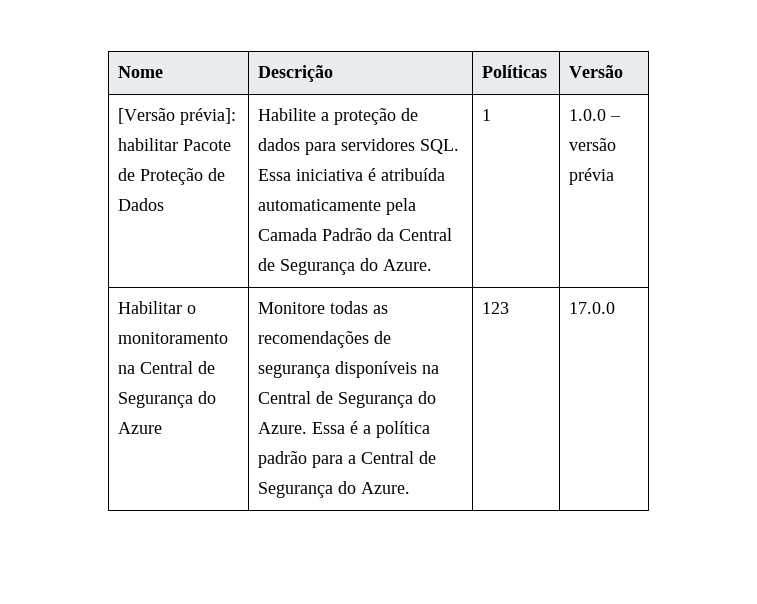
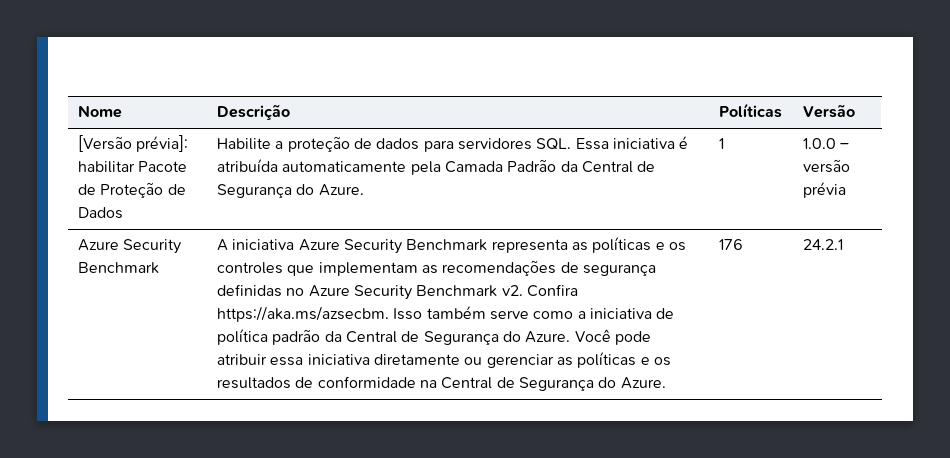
- Habilitar o monitoramento na Central de Segurança do Azure | Monitore todas as recomendações de segurança disponíveis na Central de Segurança do Azure. Essa é a política padrão para a Central de Segurança do Azure. | 123 | 17.0.0
+ Azure Security Benchmark | A iniciativa Azure Security Benchmark representa as políticas e os controles que implementam as recomendações de segurança definidas no Azure Security Benchmark v2. Confira https://aka.ms/azsecbm. Isso também serve como a iniciativa de política padrão da Central de Segurança do Azure. Você pode atribuir essa iniciativa diretamente ou gerenciar as políticas e os resultados de conformidade na Central de Segurança do Azure. | 176 | 24.2.1

